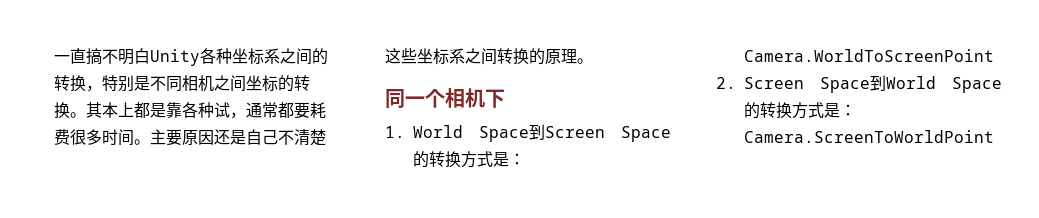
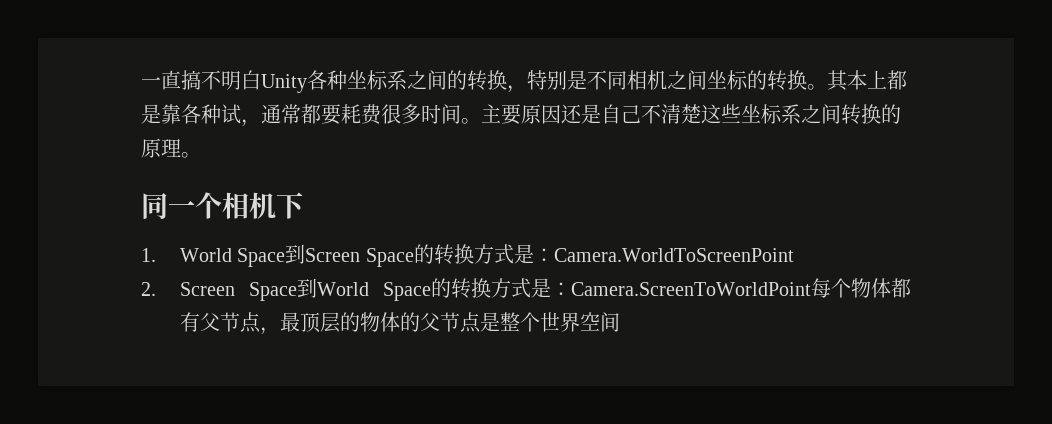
- 2. Screen Space到World Space的转换方式是：Camera.ScreenToWorldPoint
+ 2. Screen Space到World Space的转换方式是：Camera.ScreenToWorldPoint每个物体都有父节点，最顶层的物体的父节点是整个世界空间

